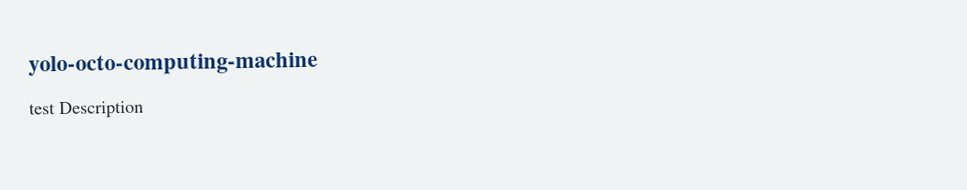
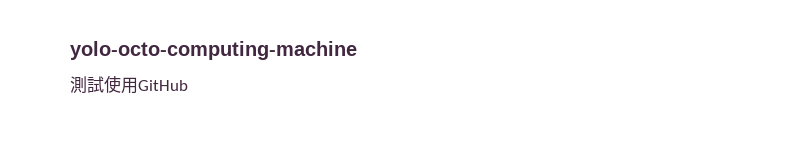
- test Description
+ 測試使用GitHub

